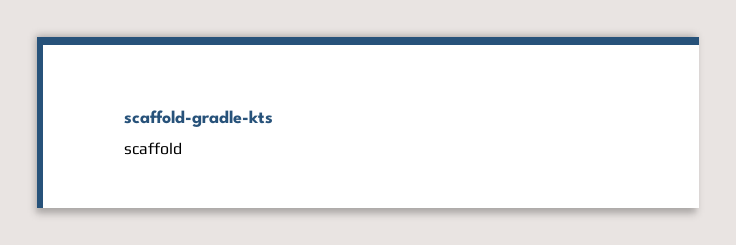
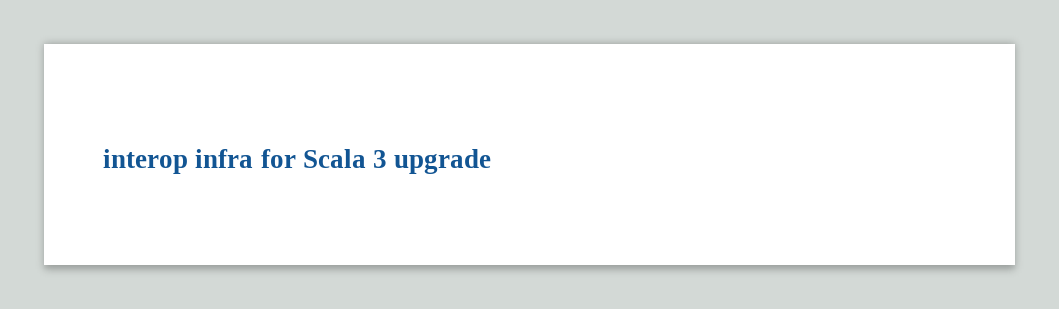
- scaffold-gradle-kts
- scaffold
+ interop infra for Scala 3 upgrade

